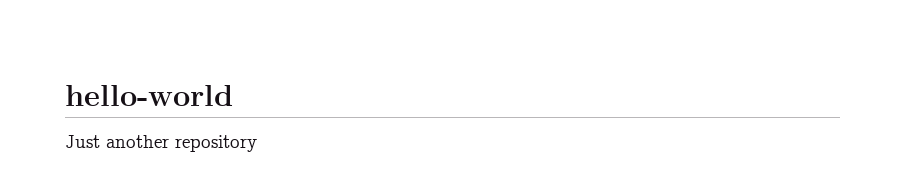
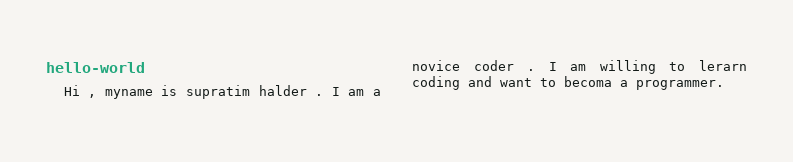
- Just another repository
+ Hi , myname is supratim halder . I am a novice coder . I am willing to lerarn coding and want to becoma a programmer.

